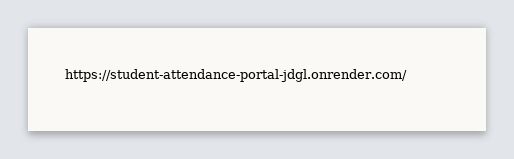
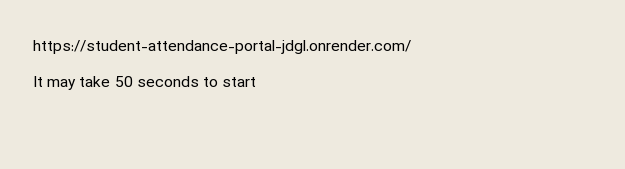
+ It may take 50 seconds to start

